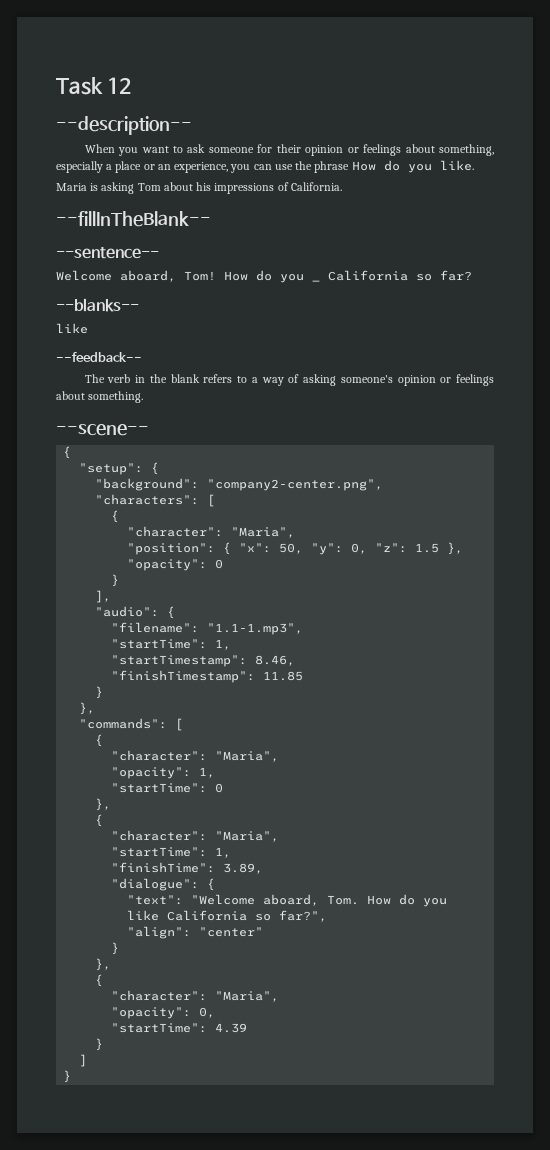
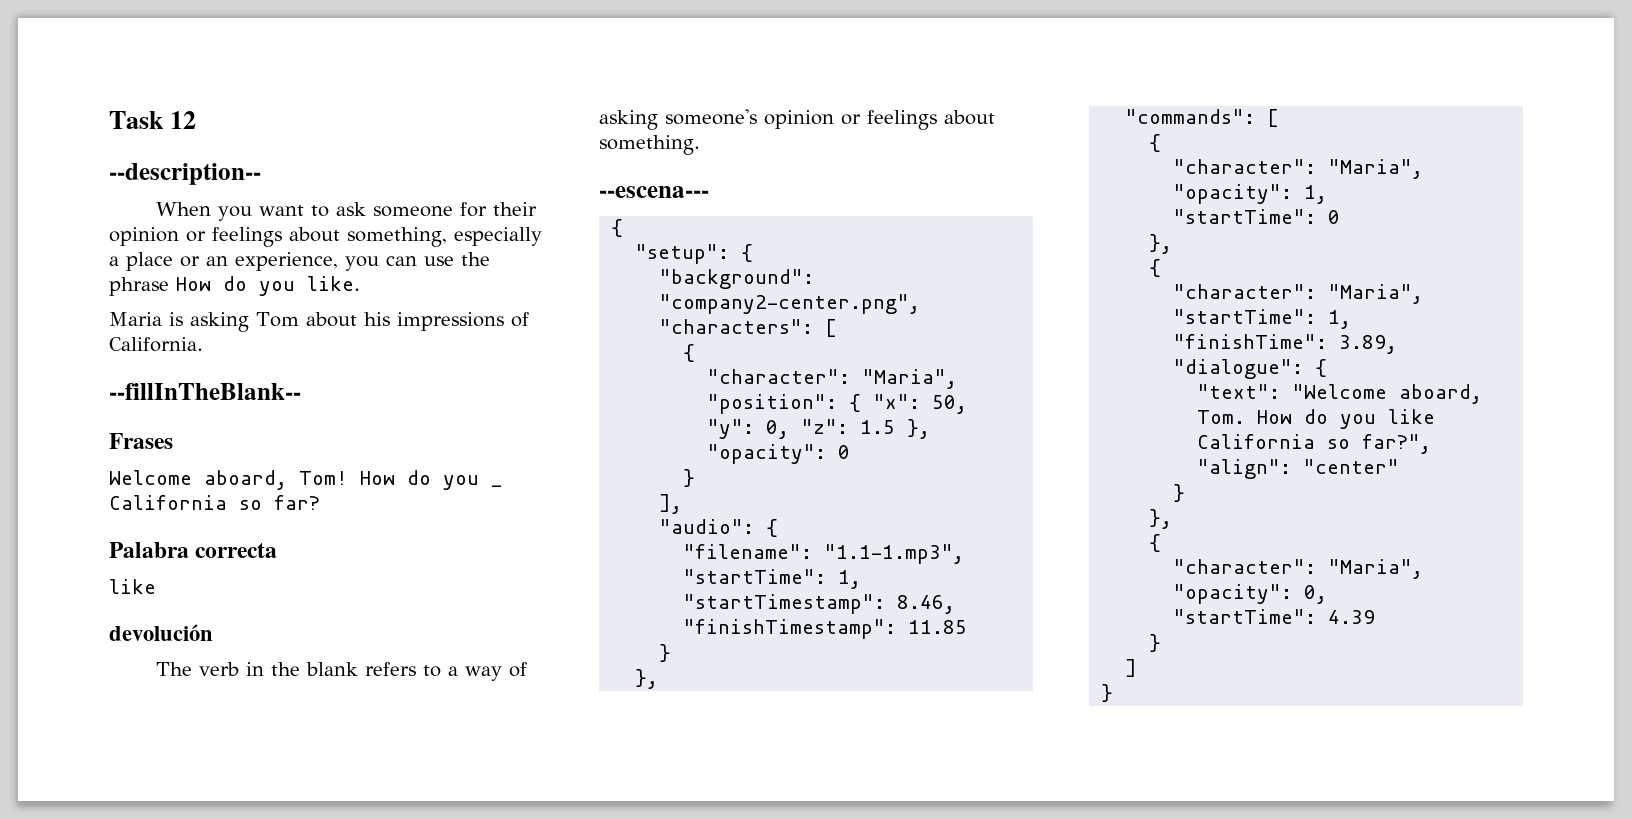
- --sentence--
+ Frases
- --blanks--
+ Palabra correcta
- --feedback--
+ devolución
- --scene--
+ --escena---

